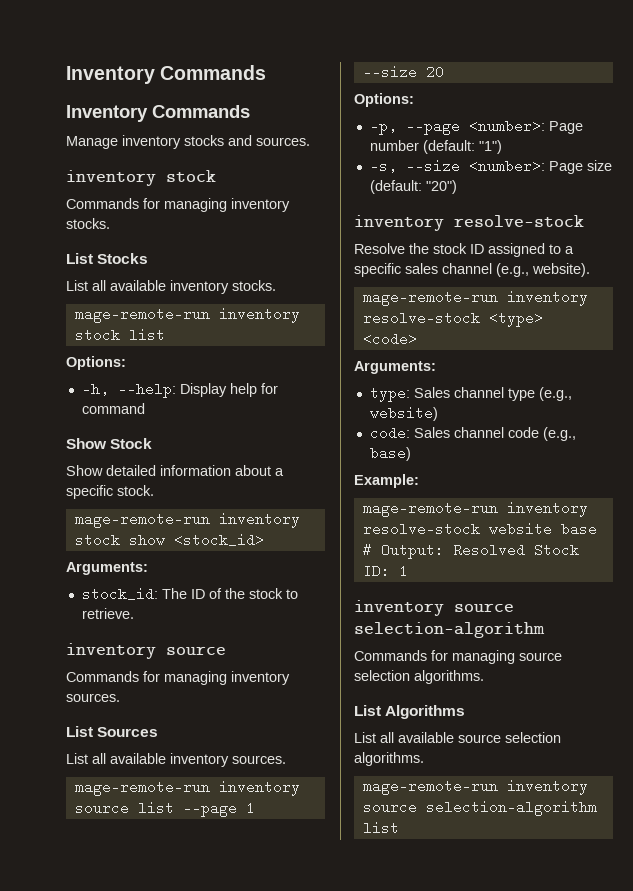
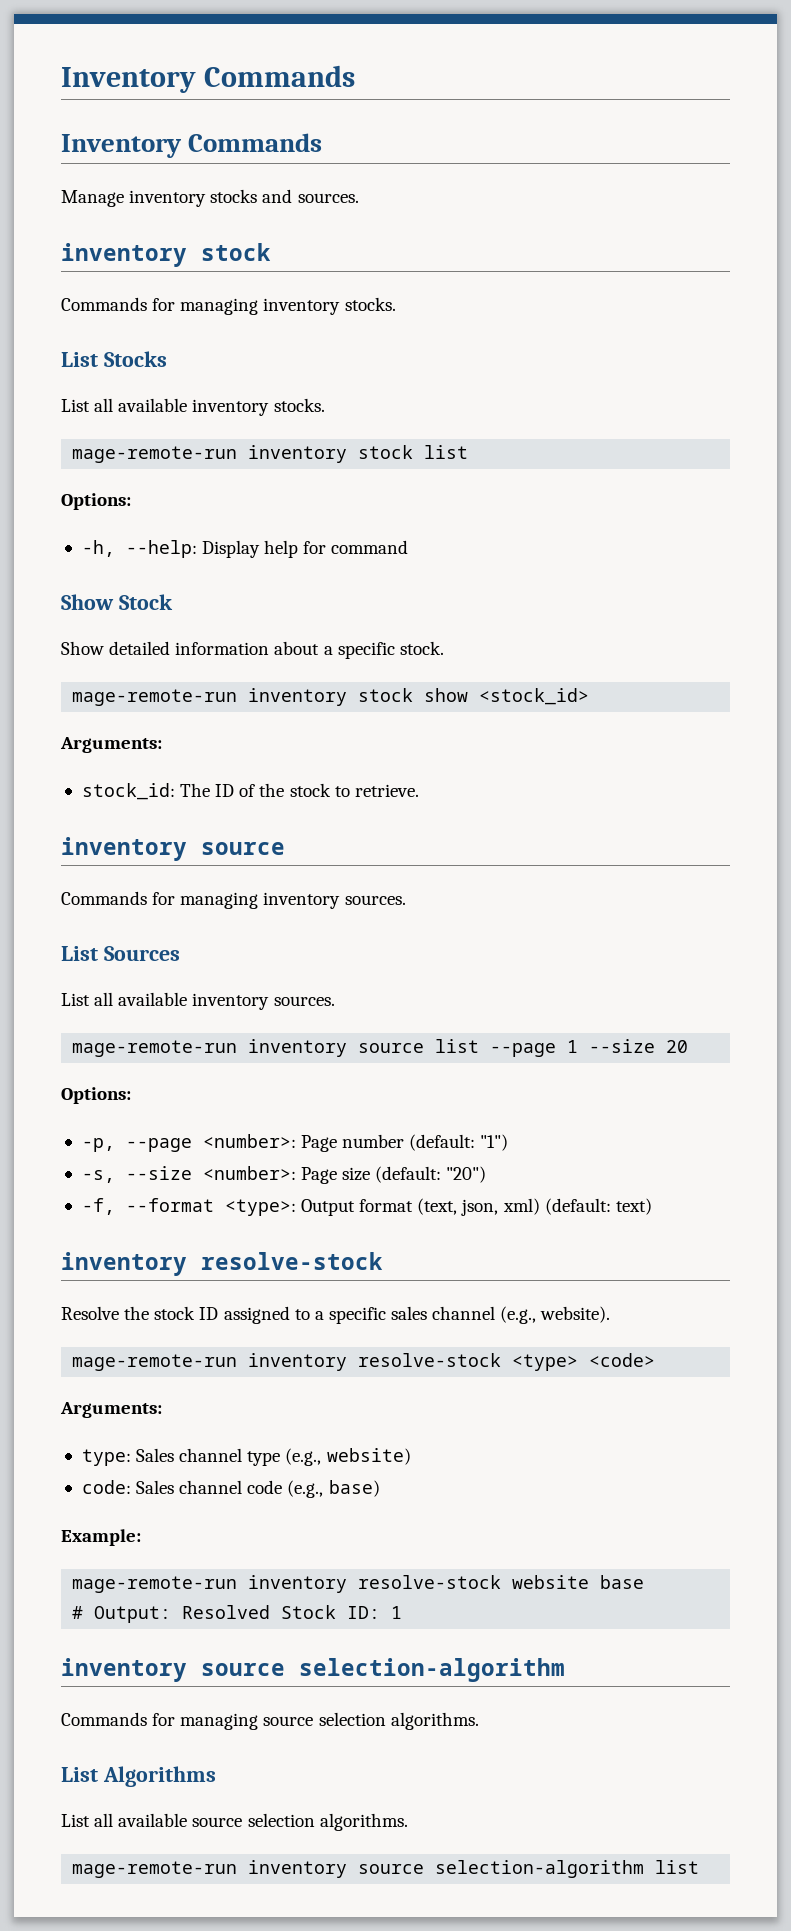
+ -f, --format <type>: Output format (text, json, xml) (default: text)

